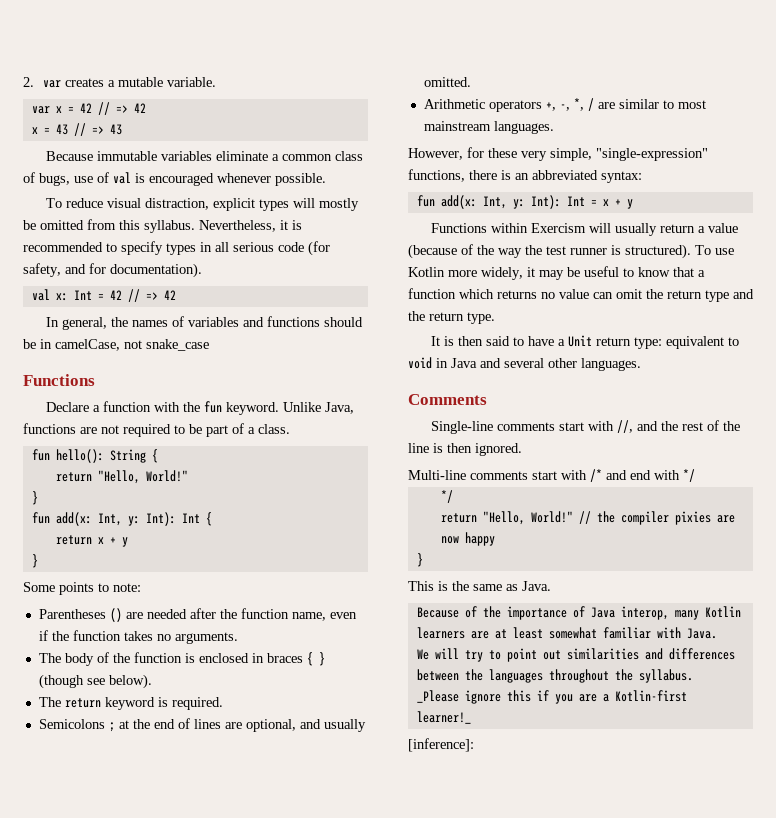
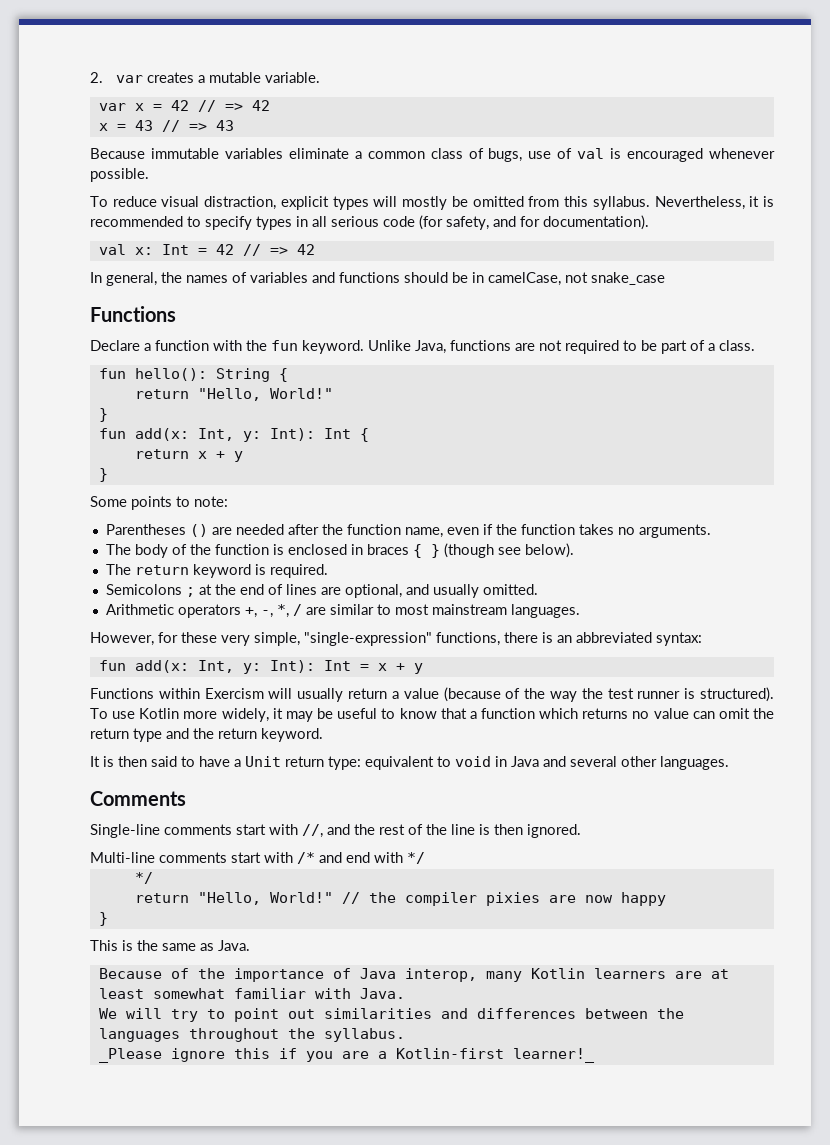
- To use Kotlin more widely, it may be useful to know that a function which returns no value can omit the return type and the return type.
+ To use Kotlin more widely, it may be useful to know that a function which returns no value can omit the return type and the return keyword.
- [inference]:

